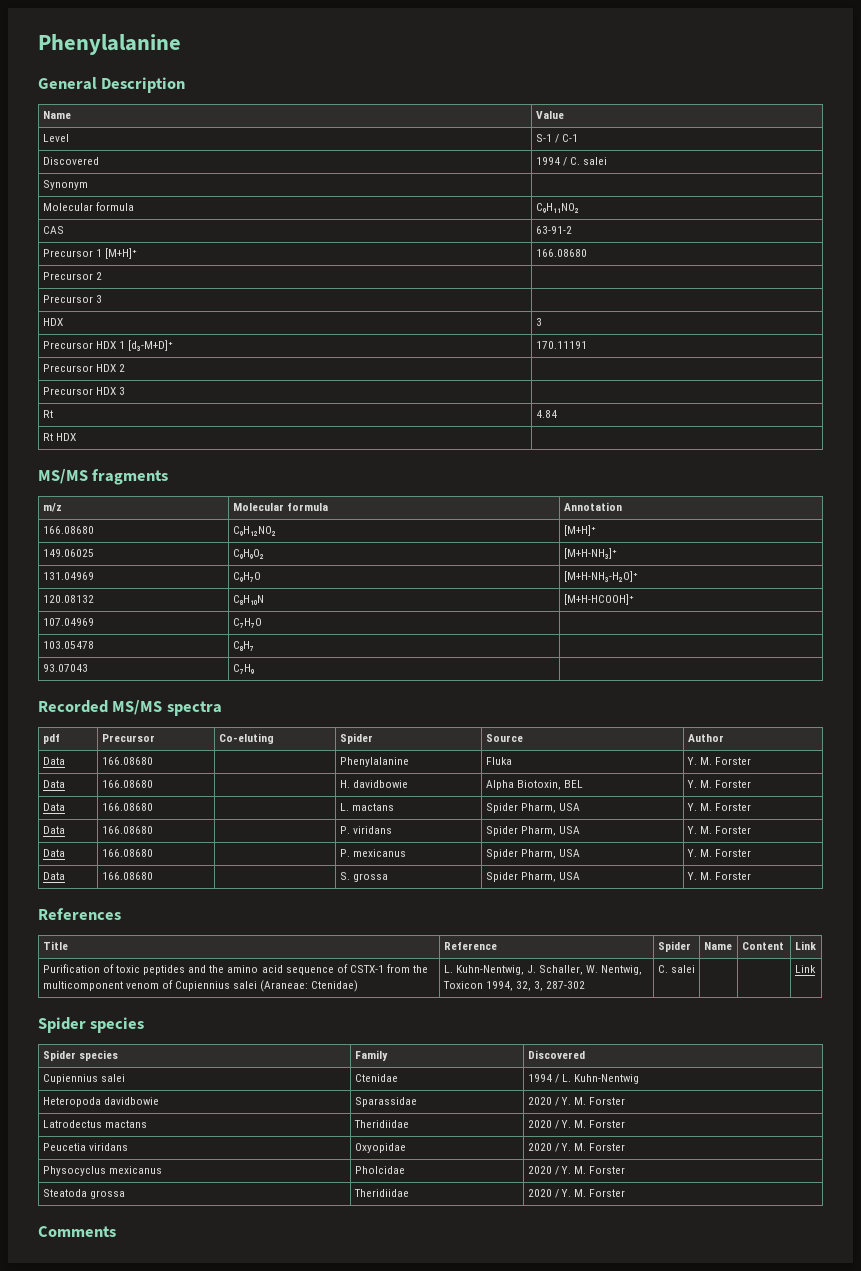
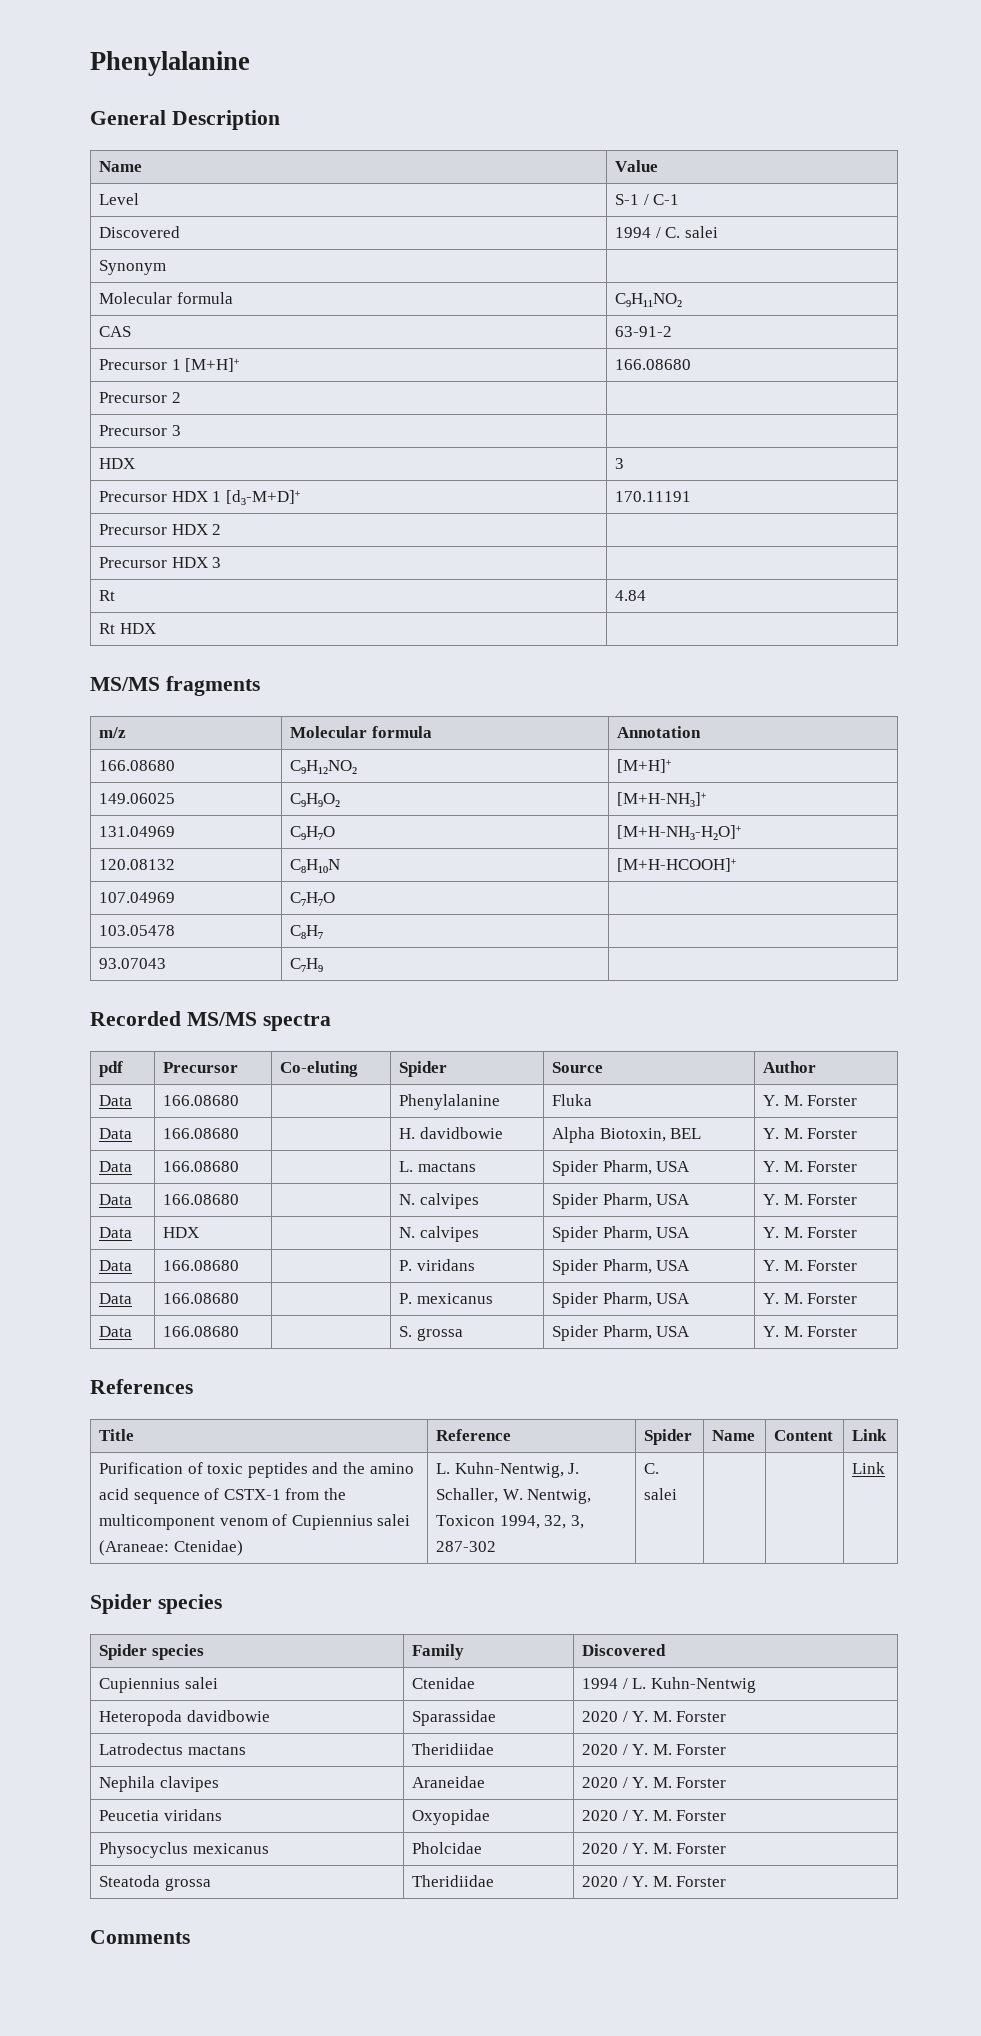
+ Data | 166.08680 | | N. calvipes | Spider Pharm, USA | Y. M. Forster
+ Data | HDX | | N. calvipes | Spider Pharm, USA | Y. M. Forster
+ Nephila clavipes | Araneidae | 2020 / Y. M. Forster

